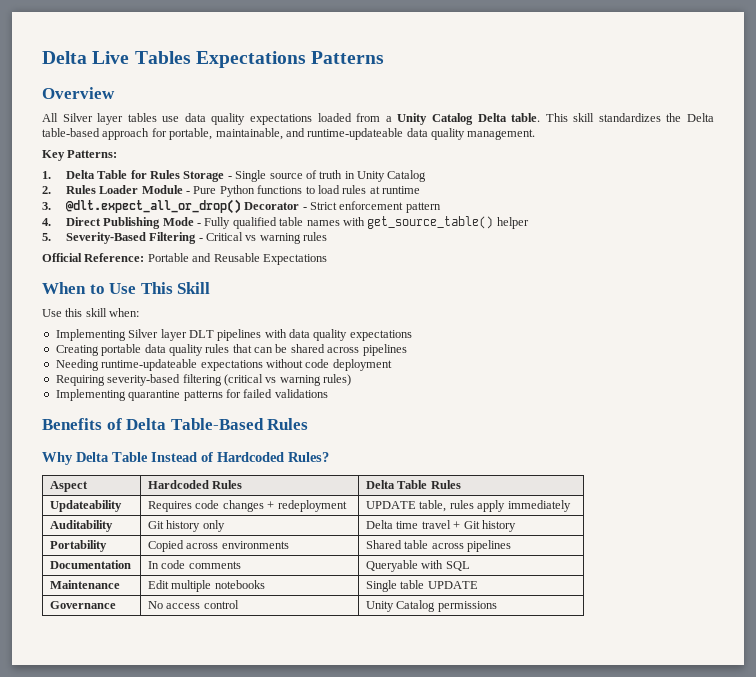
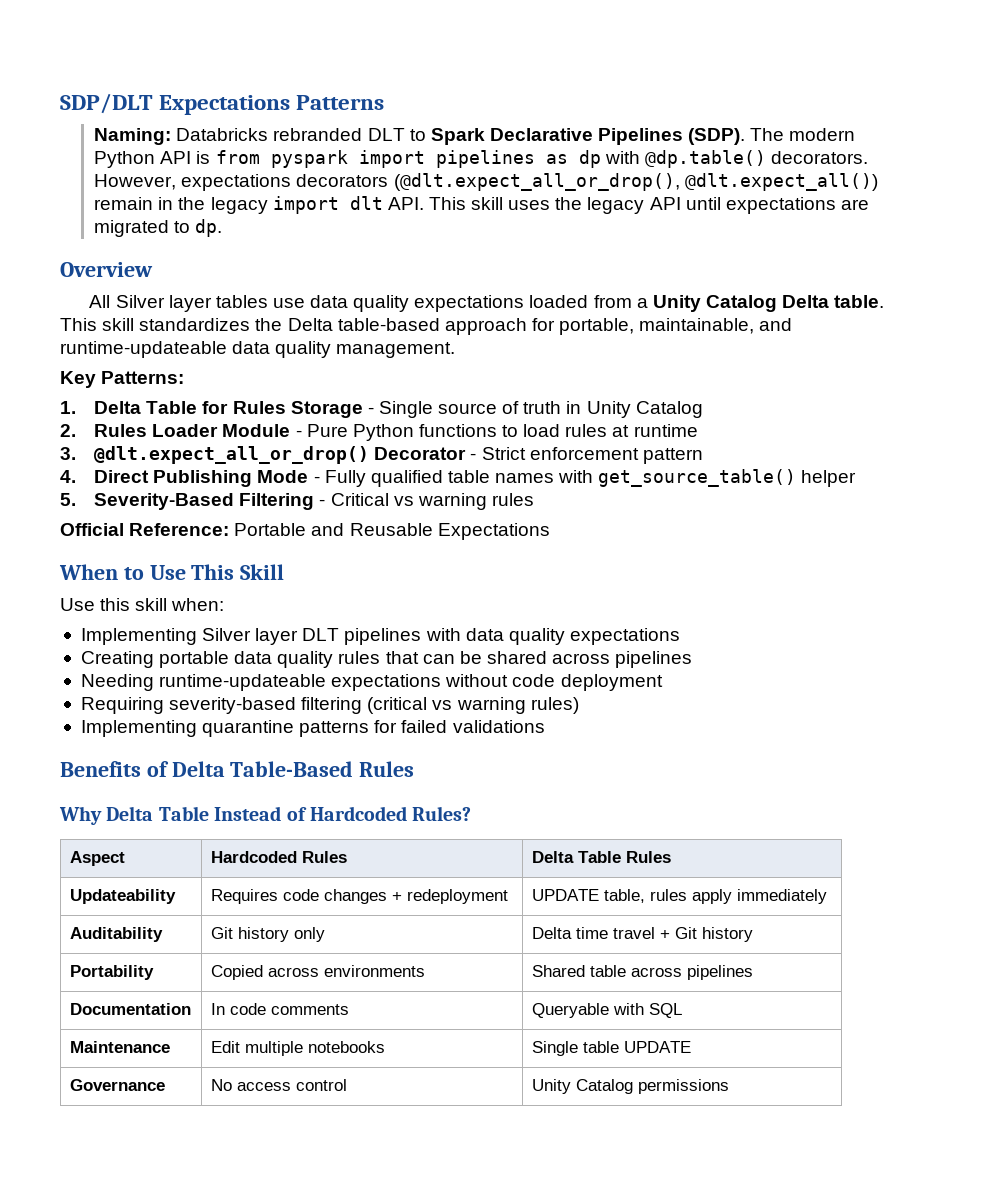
- Delta Live Tables Expectations Patterns
+ SDP/DLT Expectations Patterns
+ Naming: Databricks rebranded DLT to Spark Declarative Pipelines (SDP). The modern Python API is from pyspark import pipelines as dp with @dp.table() decorators. However, expectations decorators (@dlt.expect_all_or_drop(), @dlt.expect_all()) remain in the legacy import dlt API. This skill uses the legacy API until expectations are migrated to dp.

